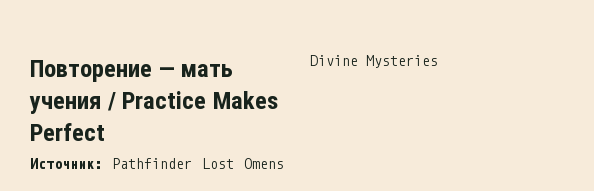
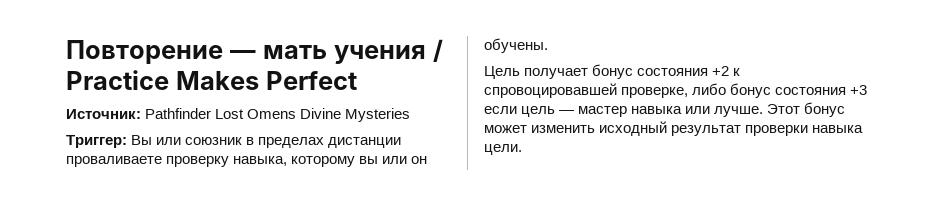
+ Триггер: Вы или союзник в пределах дистанции проваливаете проверку навыка, которому вы или он обучены.
+ Цель получает бонус состояния +2 к спровоцировавшей проверке, либо бонус состояния +3 если цель — мастер навыка или лучше. Этот бонус может изменить исходный результат проверки навыка цели.

